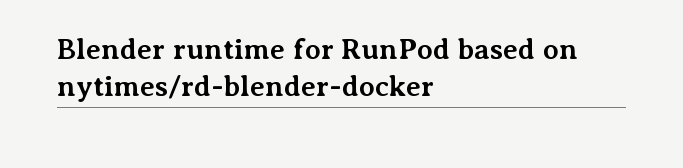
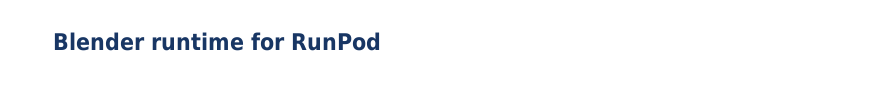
- Blender runtime for RunPod based on nytimes/rd-blender-docker
+ Blender runtime for RunPod

